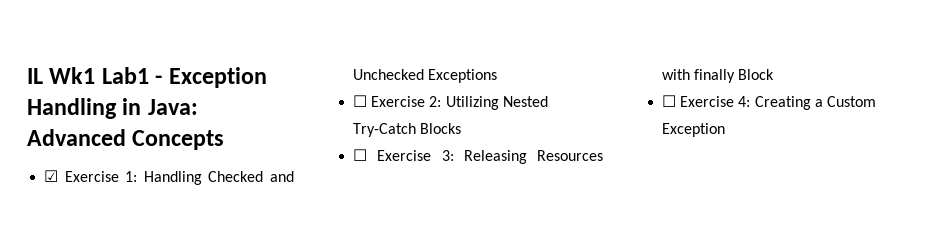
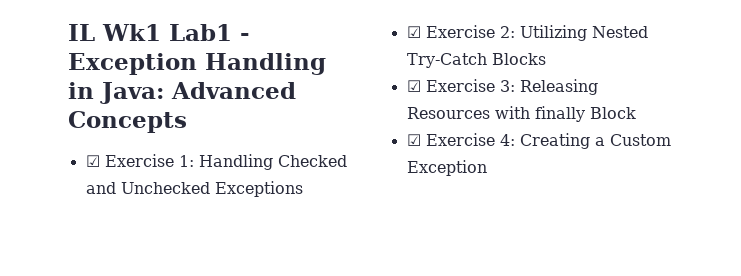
- ☐ Exercise 2: Utilizing Nested Try-Catch Blocks
+ ☑ Exercise 2: Utilizing Nested Try-Catch Blocks
- ☐ Exercise 3: Releasing Resources with finally Block
+ ☑ Exercise 3: Releasing Resources with finally Block
- ☐ Exercise 4: Creating a Custom Exception
+ ☑ Exercise 4: Creating a Custom Exception

